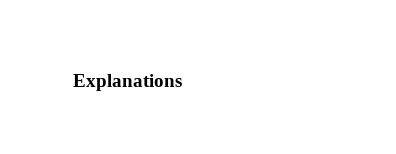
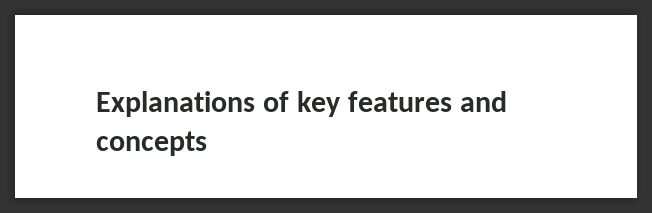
- Explanations
+ Explanations of key features and concepts

